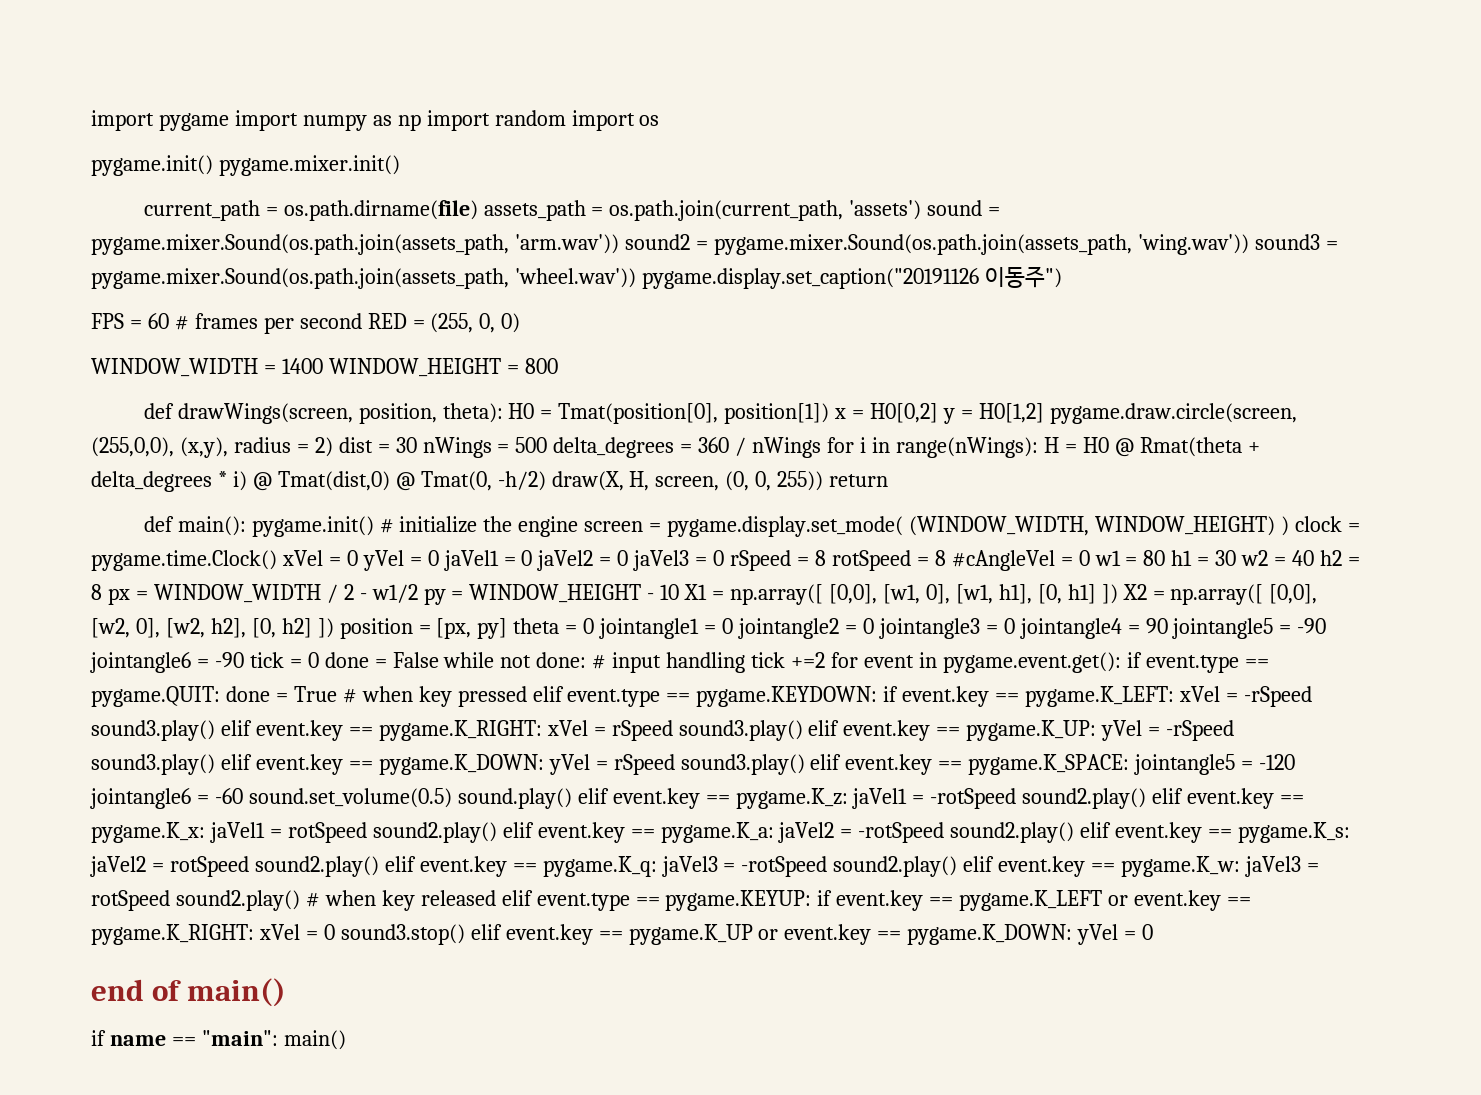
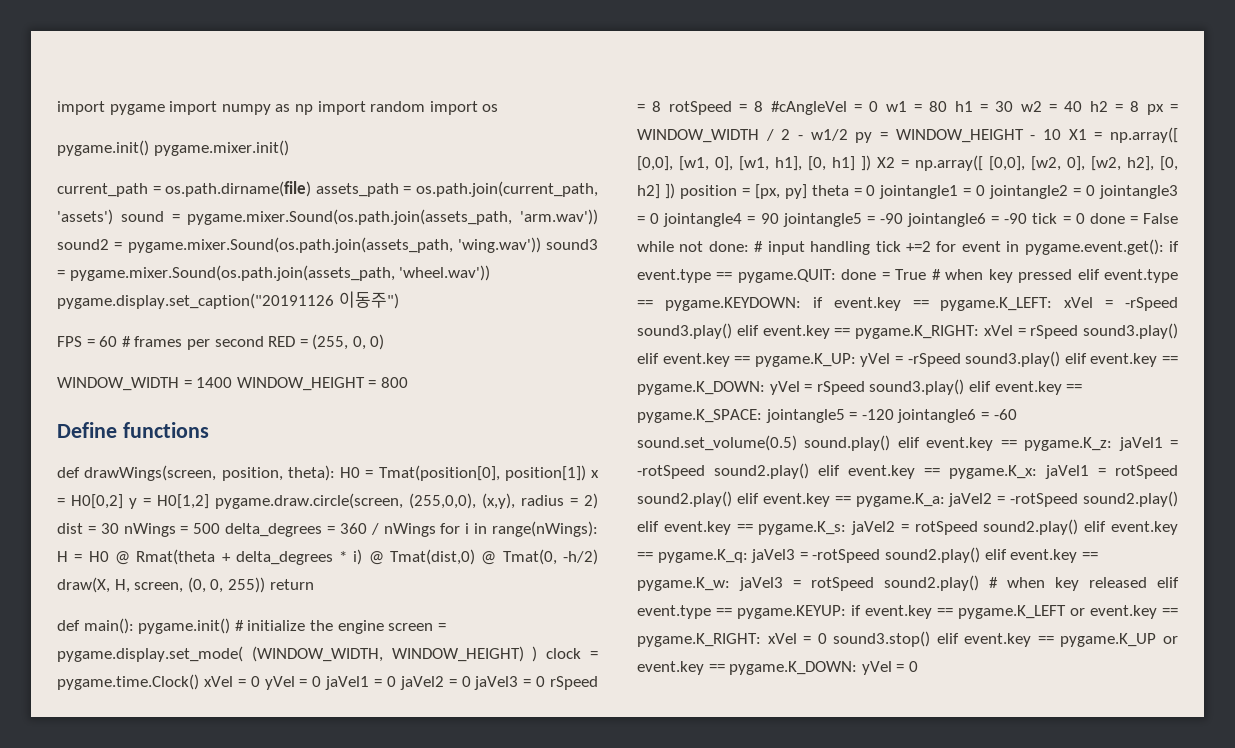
+ Define functions
- end of main()
- if name == "main": main()

